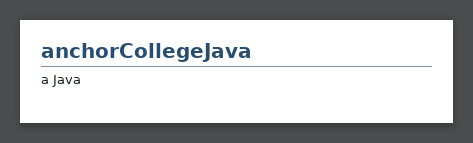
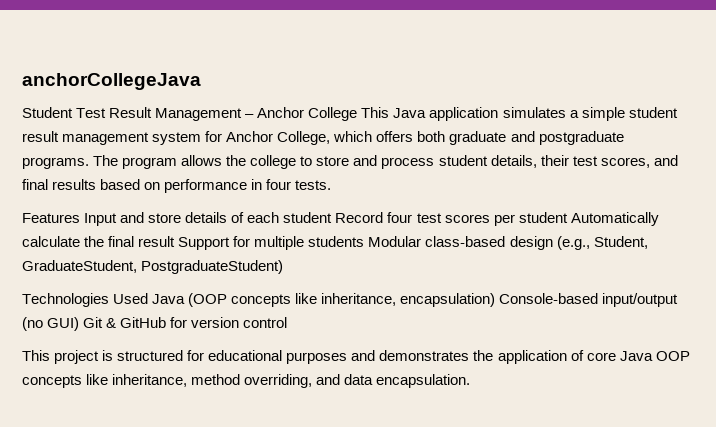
- a Java
+ Student Test Result Management – Anchor College This Java application simulates a simple student result management system for Anchor College, which offers both graduate and postgraduate programs. The program allows the college to store and process student details, their test scores, and final results based on performance in four tests.
+ Features Input and store details of each student Record four test scores per student Automatically calculate the final result Support for multiple students Modular class-based design (e.g., Student, GraduateStudent, PostgraduateStudent)
+ Technologies Used Java (OOP concepts like inheritance, encapsulation) Console-based input/output (no GUI) Git & GitHub for version control
+ This project is structured for educational purposes and demonstrates the application of core Java OOP concepts like inheritance, method overriding, and data encapsulation.

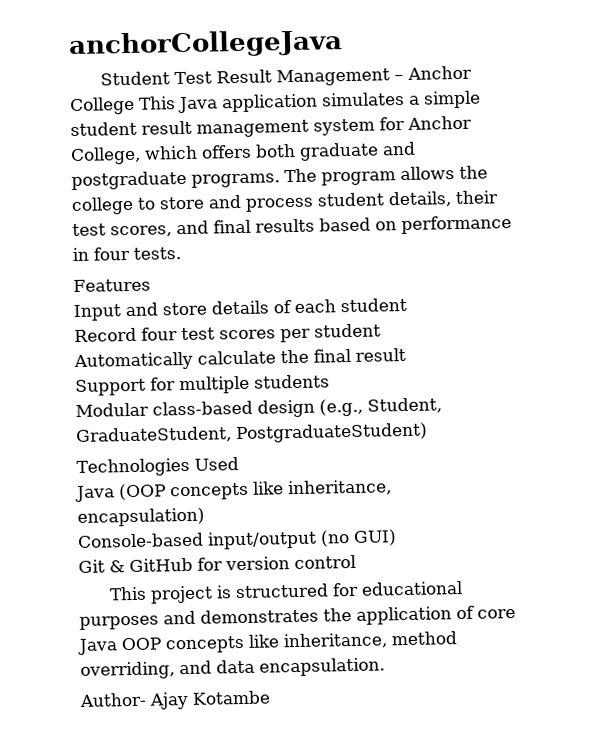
- Features Input and store details of each student Record four test scores per student Automatically calculate the final result Support for multiple students Modular class-based design (e.g., Student, GraduateStudent, PostgraduateStudent)
+ Features
+ Input and store details of each student
+ Record four test scores per student
+ Automatically calculate the final result
+ Support for multiple students
+ Modular class-based design (e.g., Student, GraduateStudent, PostgraduateStudent)
- Technologies Used Java (OOP concepts like inheritance, encapsulation) Console-based input/output (no GUI) Git & GitHub for version control
+ Technologies Used
+ Java (OOP concepts like inheritance, encapsulation)
+ Console-based input/output (no GUI)
+ Git & GitHub for version control
+ Author- Ajay Kotambe

